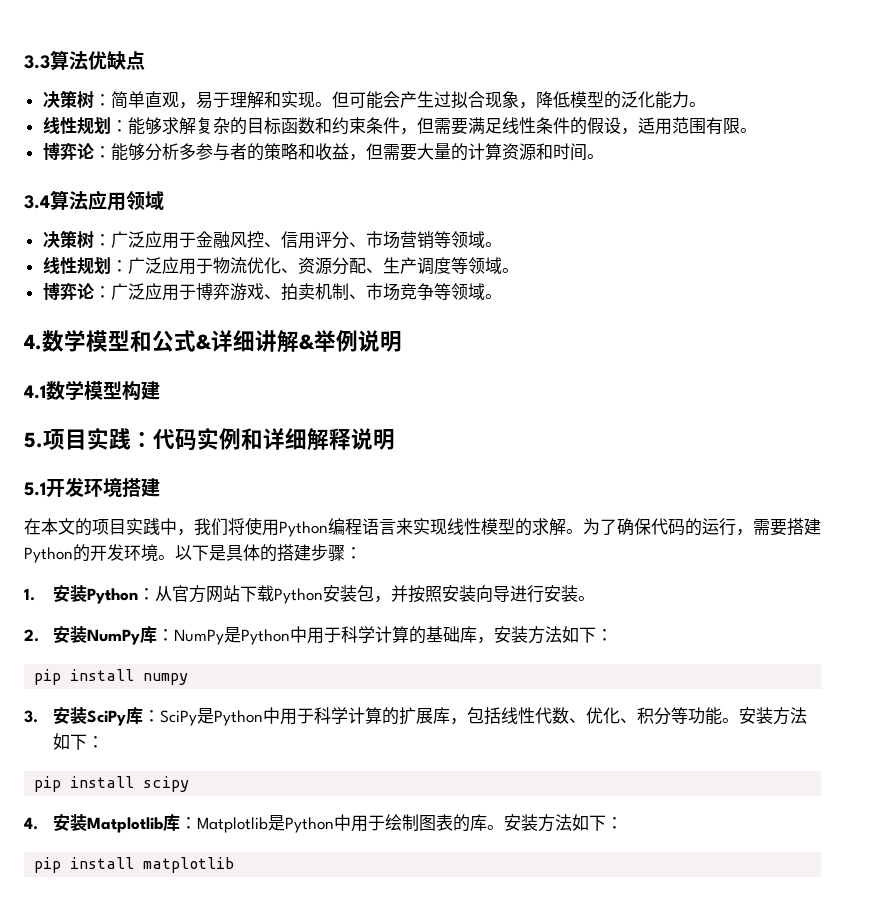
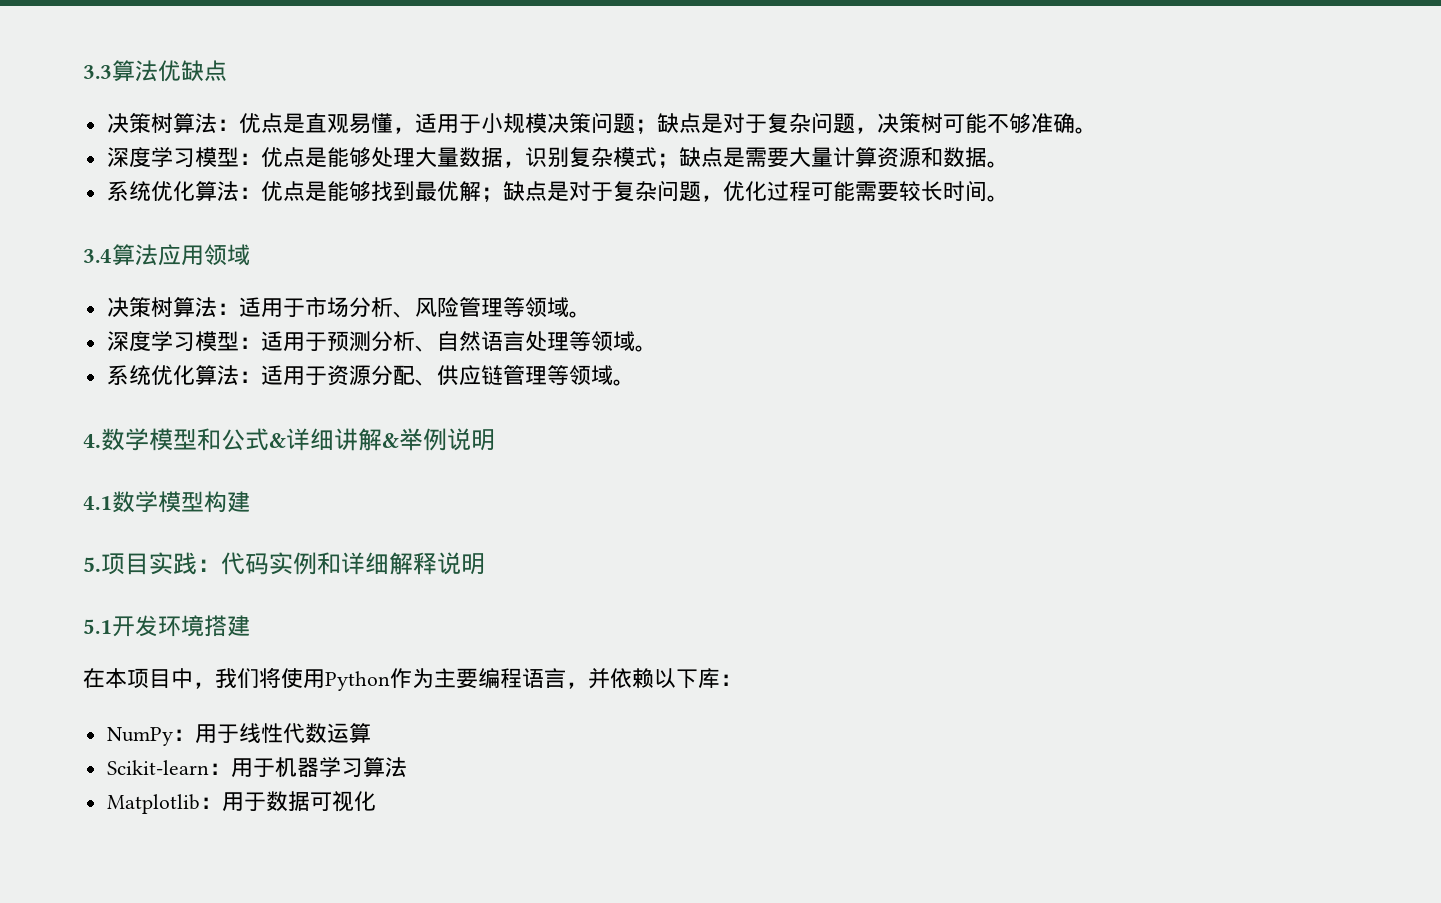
- 决策树：简单直观，易于理解和实现。但可能会产生过拟合现象，降低模型的泛化能力。
- 线性规划：能够求解复杂的目标函数和约束条件，但需要满足线性条件的假设，适用范围有限。
- 博弈论：能够分析多参与者的策略和收益，但需要大量的计算资源和时间。
+ 决策树算法：优点是直观易懂，适用于小规模决策问题；缺点是对于复杂问题，决策树可能不够准确。
+ 深度学习模型：优点是能够处理大量数据，识别复杂模式；缺点是需要大量计算资源和数据。
+ 系统优化算法：优点是能够找到最优解；缺点是对于复杂问题，优化过程可能需要较长时间。
- 决策树：广泛应用于金融风控、信用评分、市场营销等领域。
- 线性规划：广泛应用于物流优化、资源分配、生产调度等领域。
- 博弈论：广泛应用于博弈游戏、拍卖机制、市场竞争等领域。
+ 决策树算法：适用于市场分析、风险管理等领域。
+ 深度学习模型：适用于预测分析、自然语言处理等领域。
+ 系统优化算法：适用于资源分配、供应链管理等领域。
- 在本文的项目实践中，我们将使用Python编程语言来实现线性模型的求解。为了确保代码的运行，需要搭建Python的开发环境。以下是具体的搭建步骤：
- 1.安装Python：从官方网站下载Python安装包，并按照安装向导进行安装。
- 2.安装NumPy库：NumPy是Python中用于科学计算的基础库，安装方法如下：
- pip install numpy
- 3.安装SciPy库：SciPy是Python中用于科学计算的扩展库，包括线性代数、优化、积分等功能。安装方法如下：
- pip install scipy
- 4.安装Matplotlib库：Matplotlib是Python中用于绘制图表的库。安装方法如下：
- pip install matplotlib
+ 在本项目中，我们将使用Python作为主要编程语言，并依赖以下库：
+ NumPy：用于线性代数运算
+ Scikit-learn：用于机器学习算法
+ Matplotlib：用于数据可视化

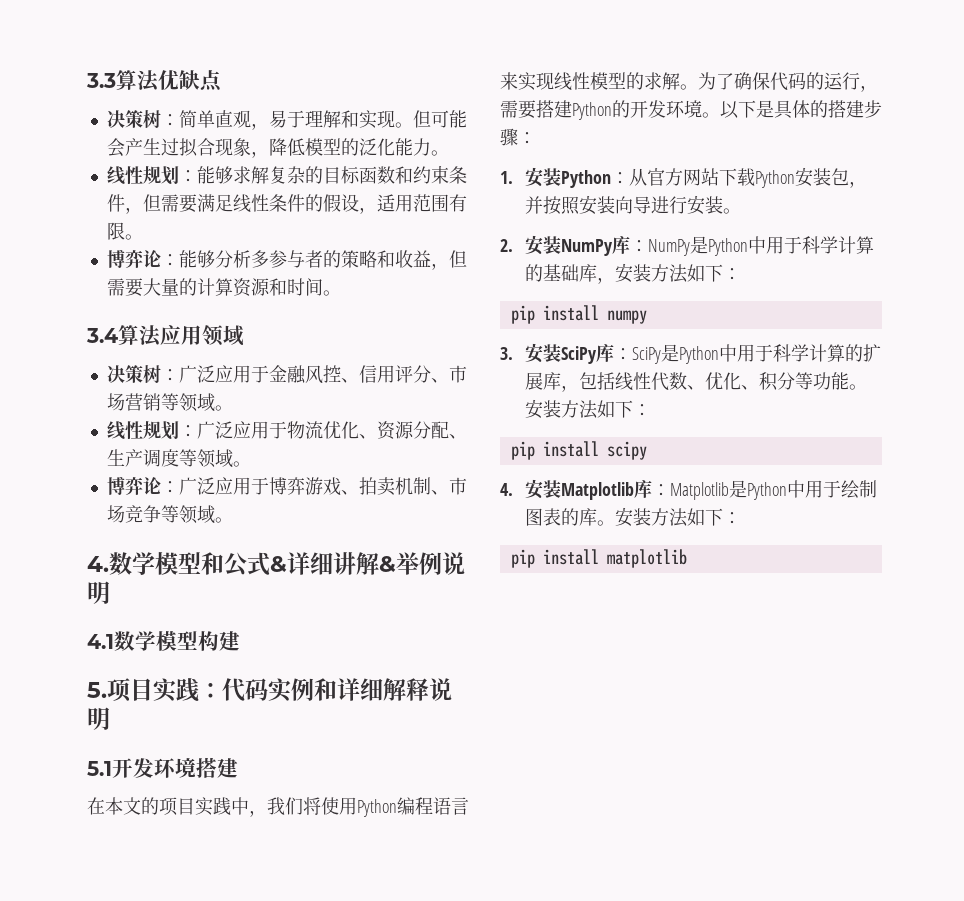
- 决策树算法：优点是直观易懂，适用于小规模决策问题；缺点是对于复杂问题，决策树可能不够准确。
- 深度学习模型：优点是能够处理大量数据，识别复杂模式；缺点是需要大量计算资源和数据。
- 系统优化算法：优点是能够找到最优解；缺点是对于复杂问题，优化过程可能需要较长时间。
+ 决策树：简单直观，易于理解和实现。但可能会产生过拟合现象，降低模型的泛化能力。
+ 线性规划：能够求解复杂的目标函数和约束条件，但需要满足线性条件的假设，适用范围有限。
+ 博弈论：能够分析多参与者的策略和收益，但需要大量的计算资源和时间。
- 决策树算法：适用于市场分析、风险管理等领域。
- 深度学习模型：适用于预测分析、自然语言处理等领域。
- 系统优化算法：适用于资源分配、供应链管理等领域。
+ 决策树：广泛应用于金融风控、信用评分、市场营销等领域。
+ 线性规划：广泛应用于物流优化、资源分配、生产调度等领域。
+ 博弈论：广泛应用于博弈游戏、拍卖机制、市场竞争等领域。
- 在本项目中，我们将使用Python作为主要编程语言，并依赖以下库：
- NumPy：用于线性代数运算
- Scikit-learn：用于机器学习算法
- Matplotlib：用于数据可视化
+ 在本文的项目实践中，我们将使用Python编程语言来实现线性模型的求解。为了确保代码的运行，需要搭建Python的开发环境。以下是具体的搭建步骤：
+ 1.安装Python：从官方网站下载Python安装包，并按照安装向导进行安装。
+ 2.安装NumPy库：NumPy是Python中用于科学计算的基础库，安装方法如下：
+ pip install numpy
+ 3.安装SciPy库：SciPy是Python中用于科学计算的扩展库，包括线性代数、优化、积分等功能。安装方法如下：
+ pip install scipy
+ 4.安装Matplotlib库：Matplotlib是Python中用于绘制图表的库。安装方法如下：
+ pip install matplotlib

